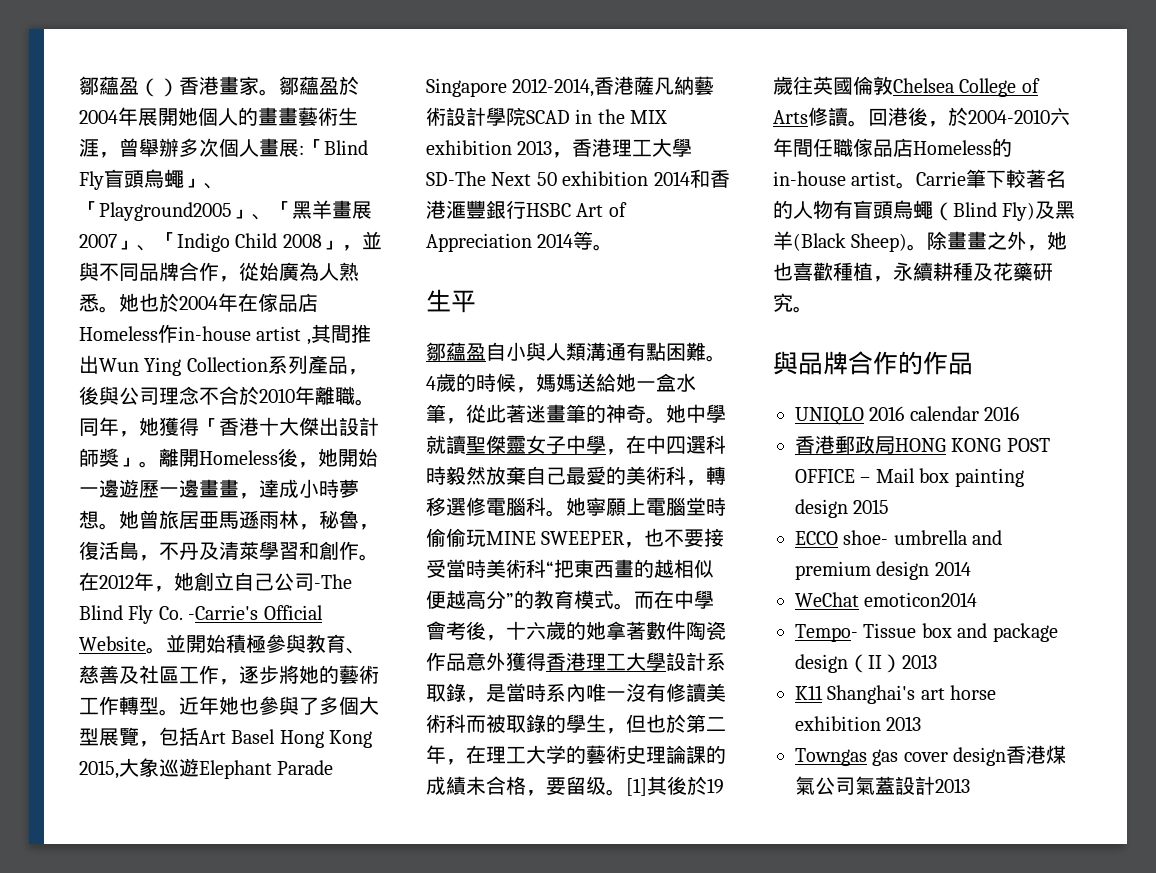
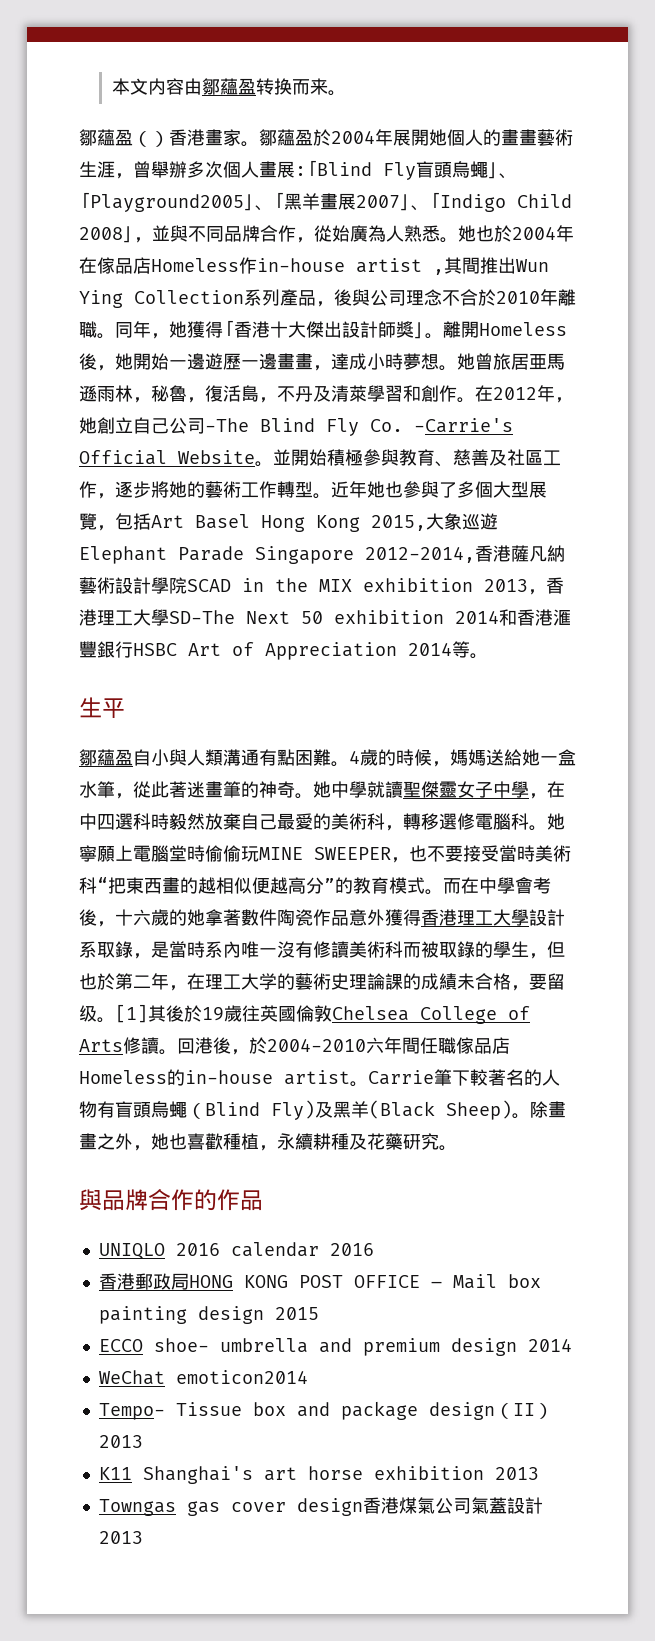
+ 本文内容由鄒蘊盈转换而来。

